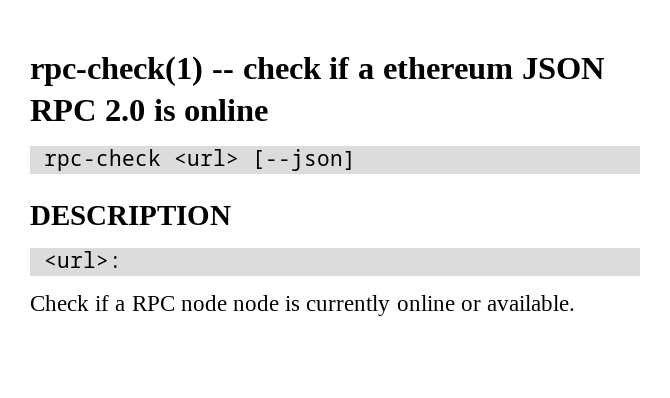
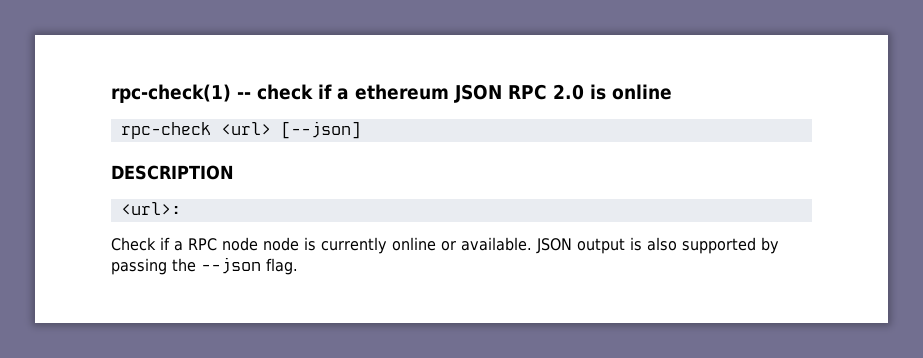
+ JSON output is also supported by passing the --json flag.

